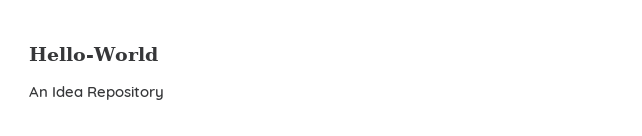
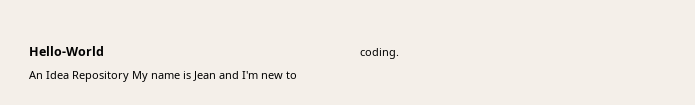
- An Idea Repository
+ An Idea Repository My name is Jean and I'm new to coding.

